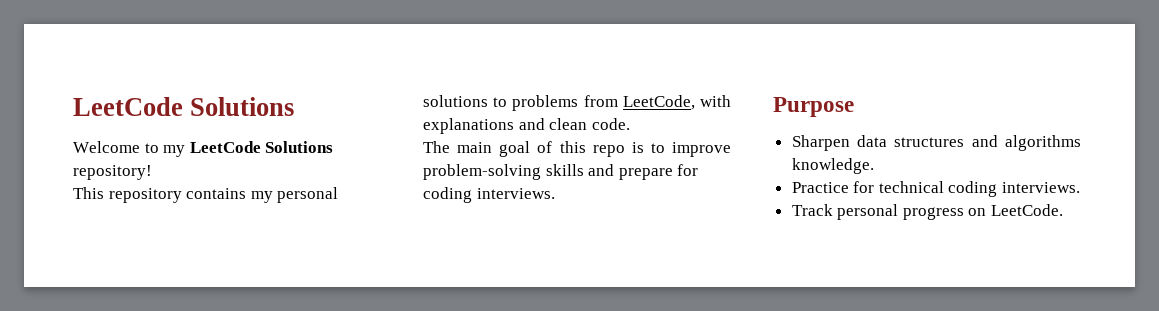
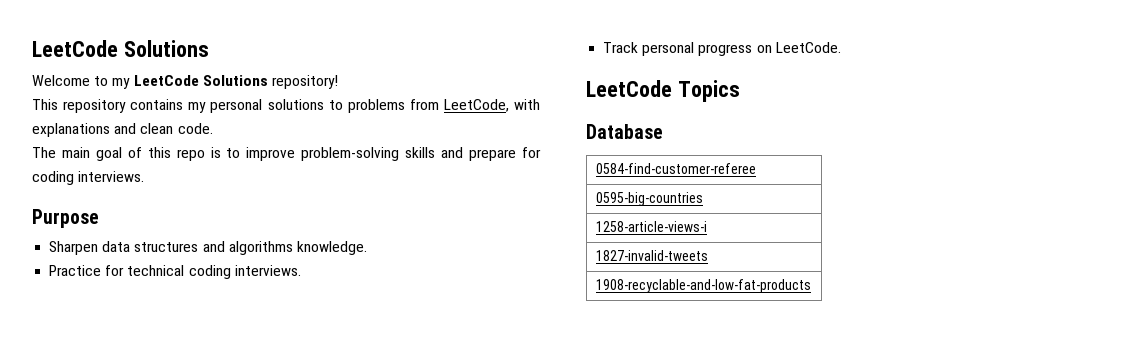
+ LeetCode Topics
+ Database
+ 0584-find-customer-referee
+ 0595-big-countries
+ 1258-article-views-i
+ 1827-invalid-tweets
+ 1908-recyclable-and-low-fat-products

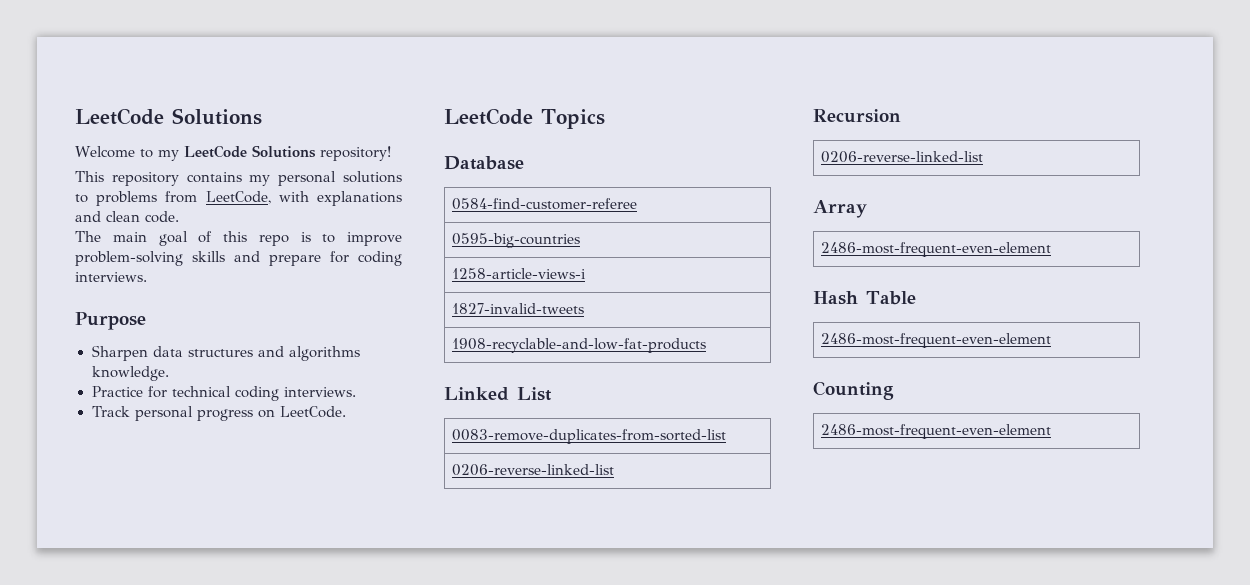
+ Linked List
+ 0083-remove-duplicates-from-sorted-list
+ 0206-reverse-linked-list
+ Recursion
+ 0206-reverse-linked-list
+ Array
+ 2486-most-frequent-even-element
+ Hash Table
+ 2486-most-frequent-even-element
+ Counting
+ 2486-most-frequent-even-element

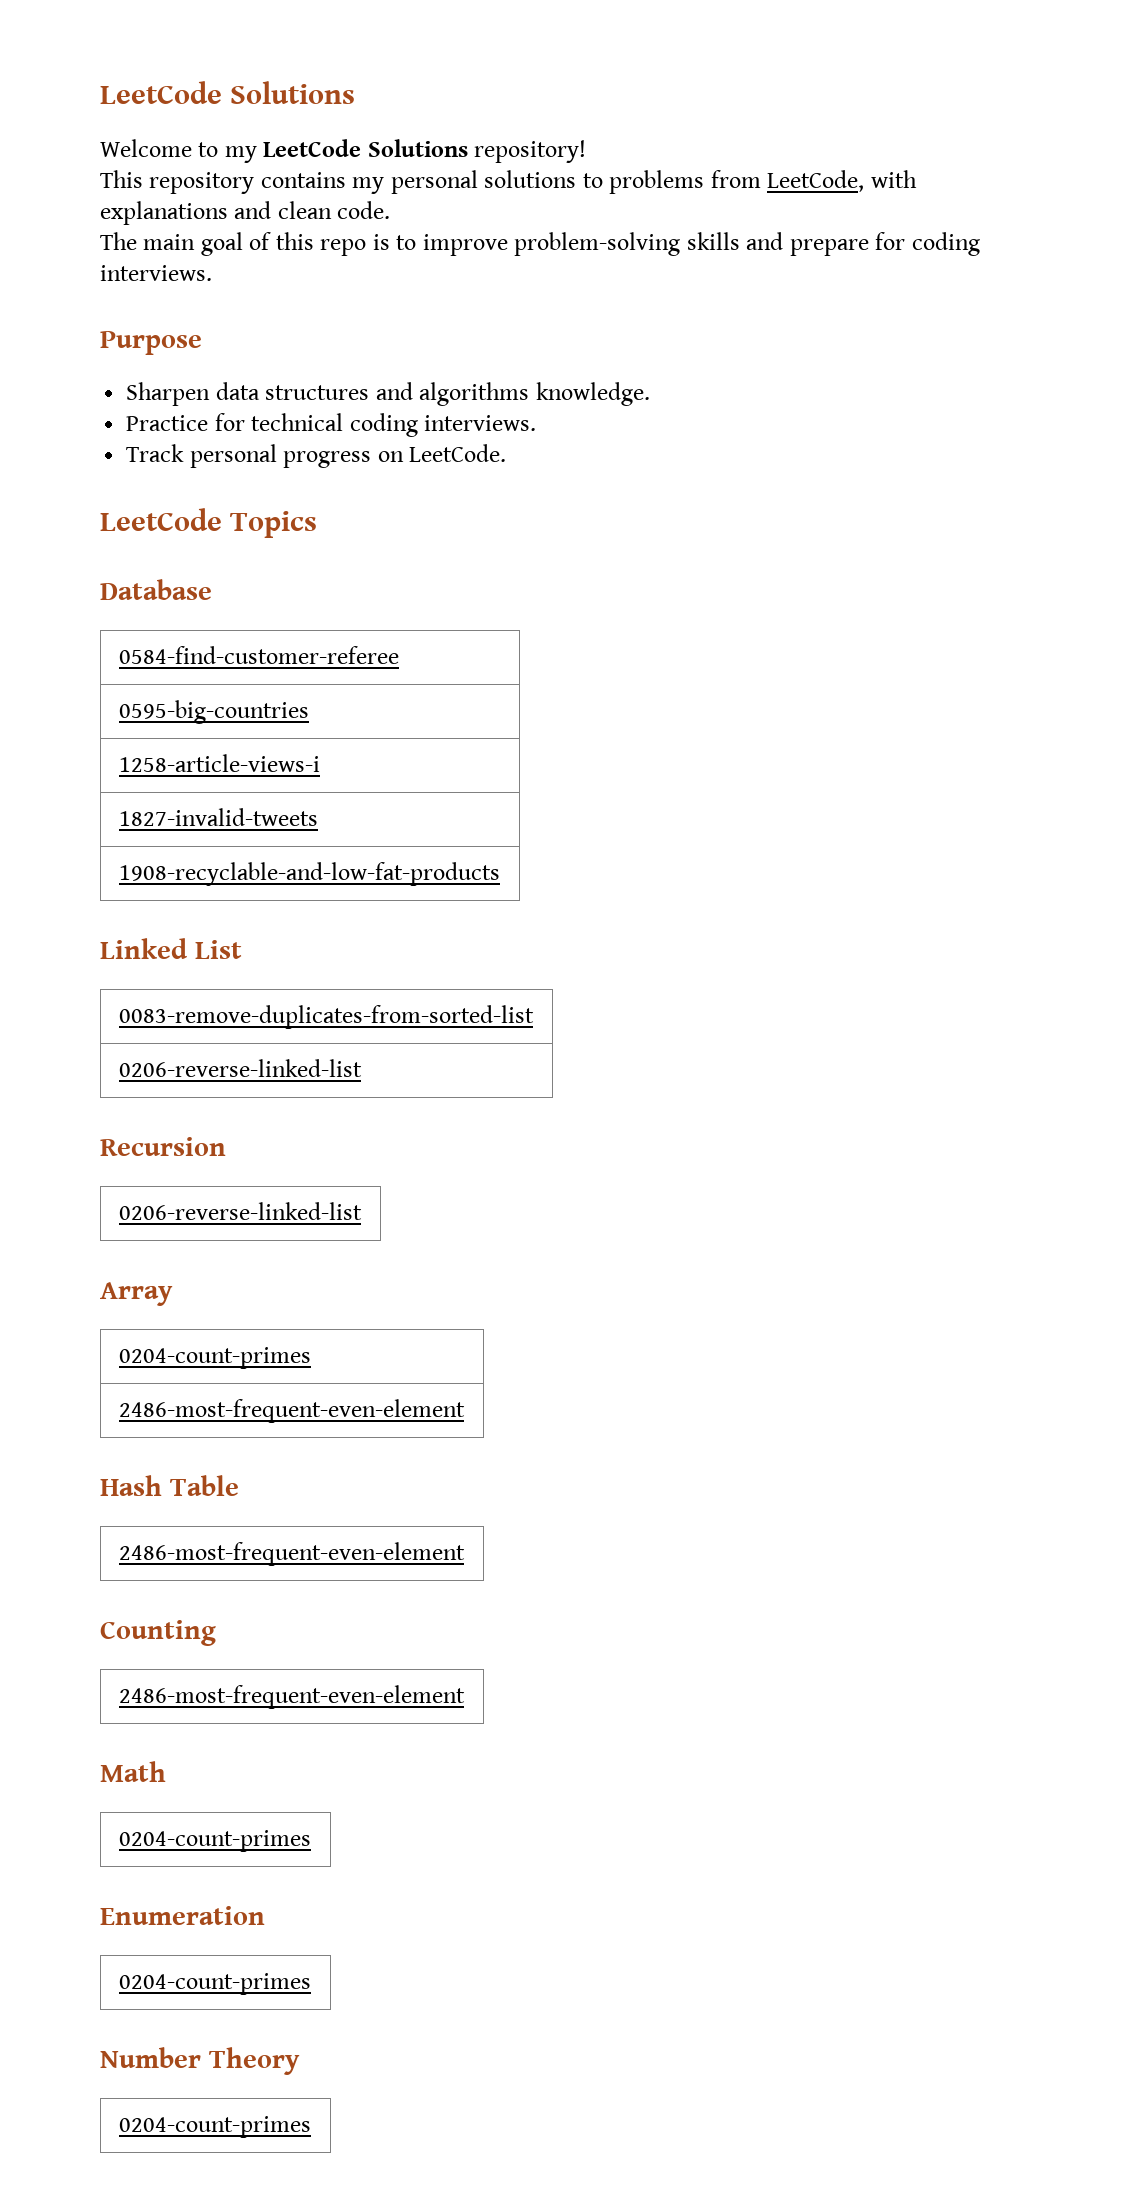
  Array
+ 0204-count-primes
+ Math
+ 0204-count-primes
+ Enumeration
+ 0204-count-primes
+ Number Theory
+ 0204-count-primes

